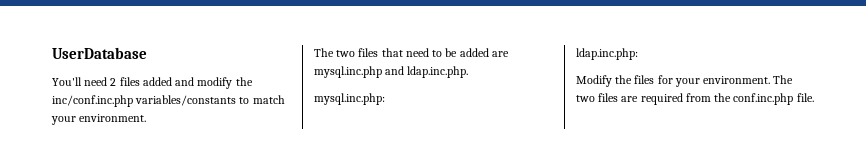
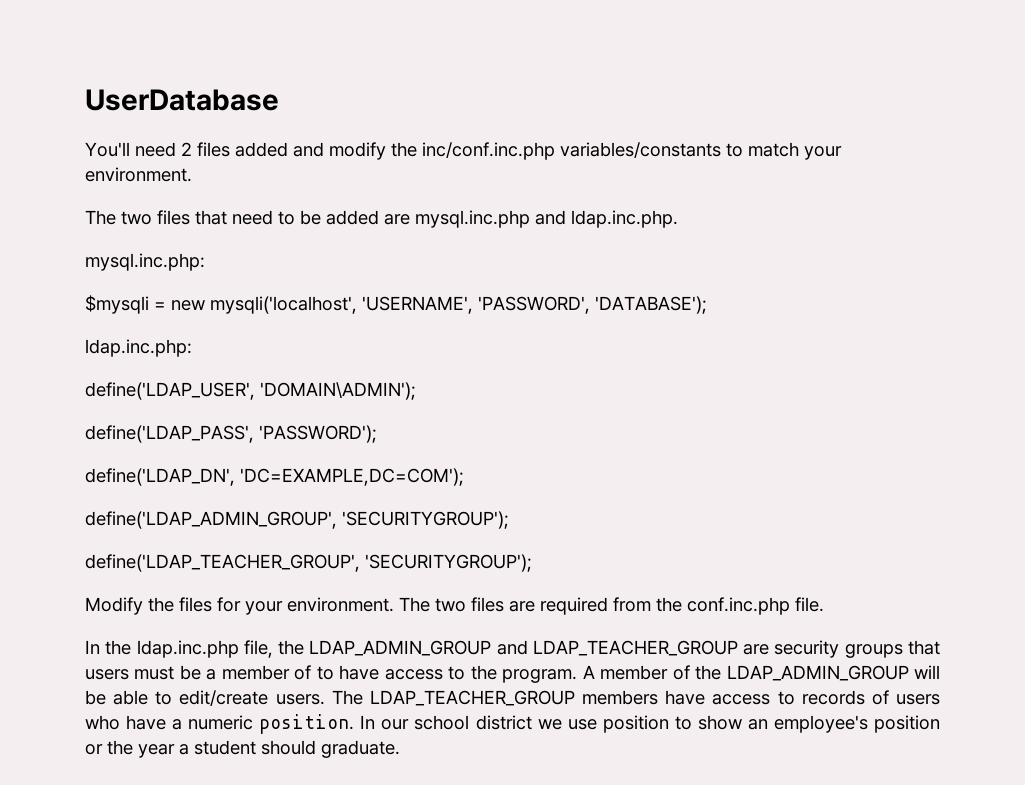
+ $mysqli = new mysqli('localhost', 'USERNAME', 'PASSWORD', 'DATABASE');
  ldap.inc.php:
+ define('LDAP_USER', 'DOMAIN\ADMIN');
+ define('LDAP_PASS', 'PASSWORD');
+ define('LDAP_DN', 'DC=EXAMPLE,DC=COM');
+ define('LDAP_ADMIN_GROUP', 'SECURITYGROUP');
+ define('LDAP_TEACHER_GROUP', 'SECURITYGROUP');
+ In the ldap.inc.php file, the LDAP_ADMIN_GROUP and LDAP_TEACHER_GROUP are security groups that users must be a member of to have access to the program. A member of the LDAP_ADMIN_GROUP will be able to edit/create users. The LDAP_TEACHER_GROUP members have access to records of users who have a numeric position. In our school district we use position to show an employee's position or the year a student should graduate.

